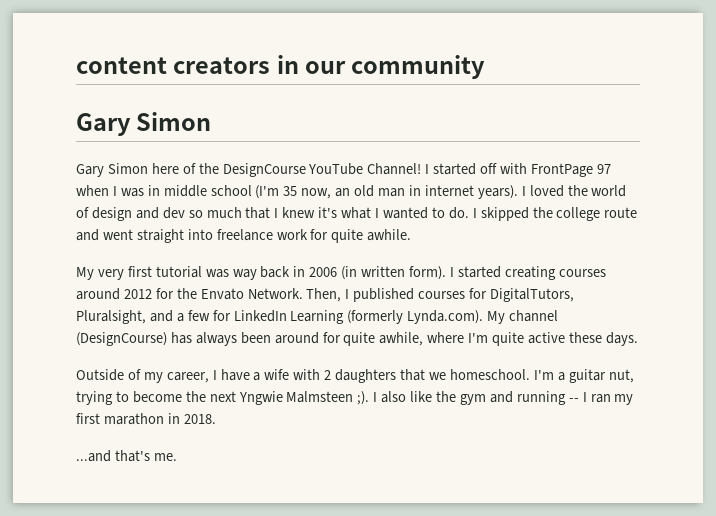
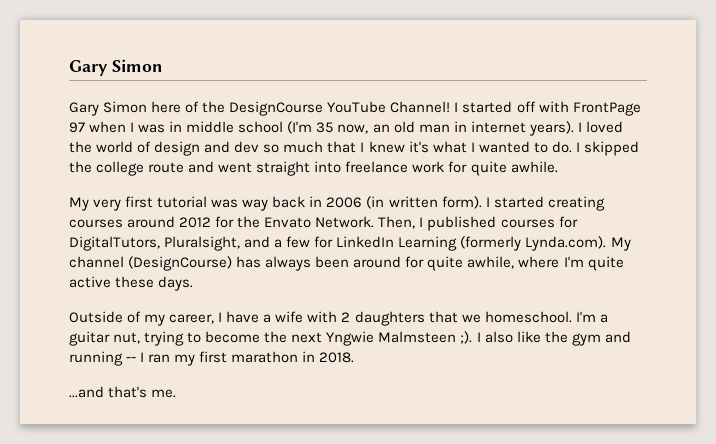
- content creators in our community

